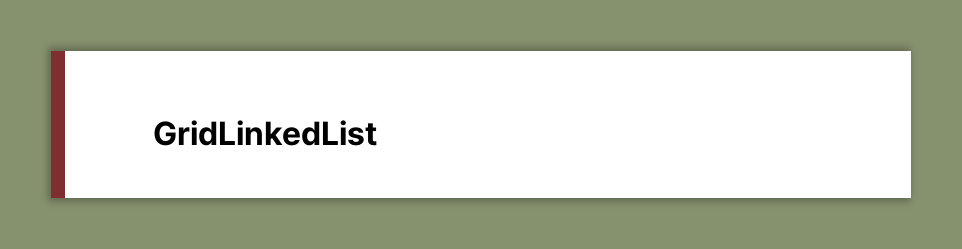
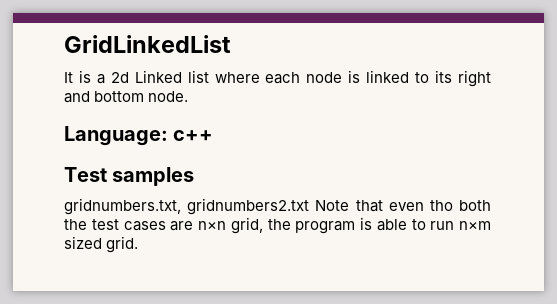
+ It is a 2d Linked list where each node is linked to its right and bottom node.
+ Language: c++
+ Test samples
+ gridnumbers.txt, gridnumbers2.txt Note that even tho both the test cases are n×n grid, the program is able to run n×m sized grid.

